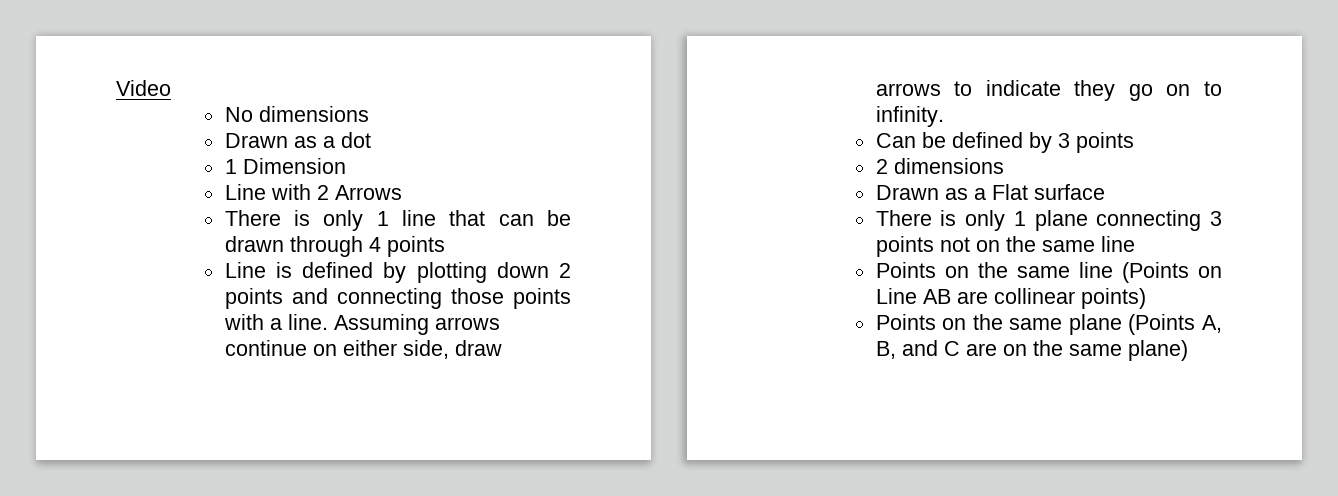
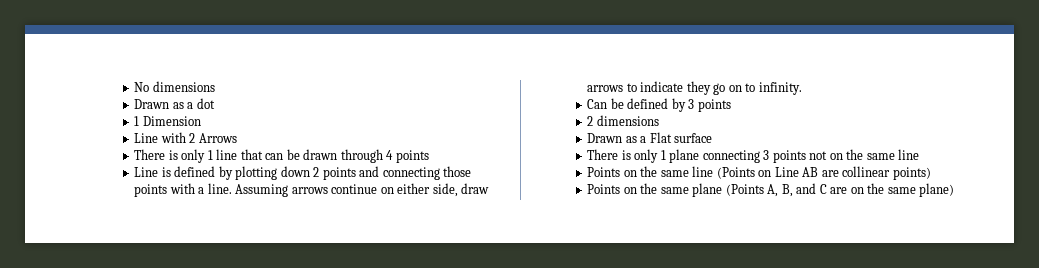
- Video

